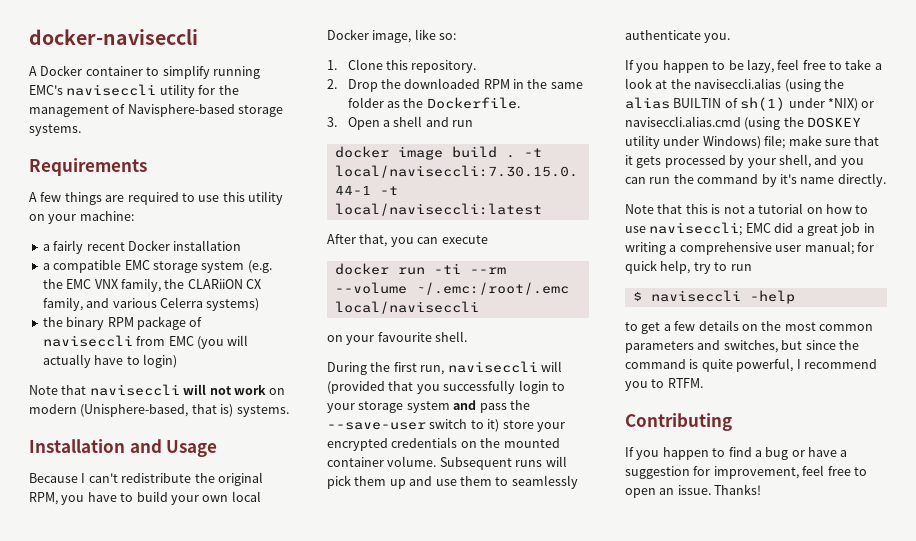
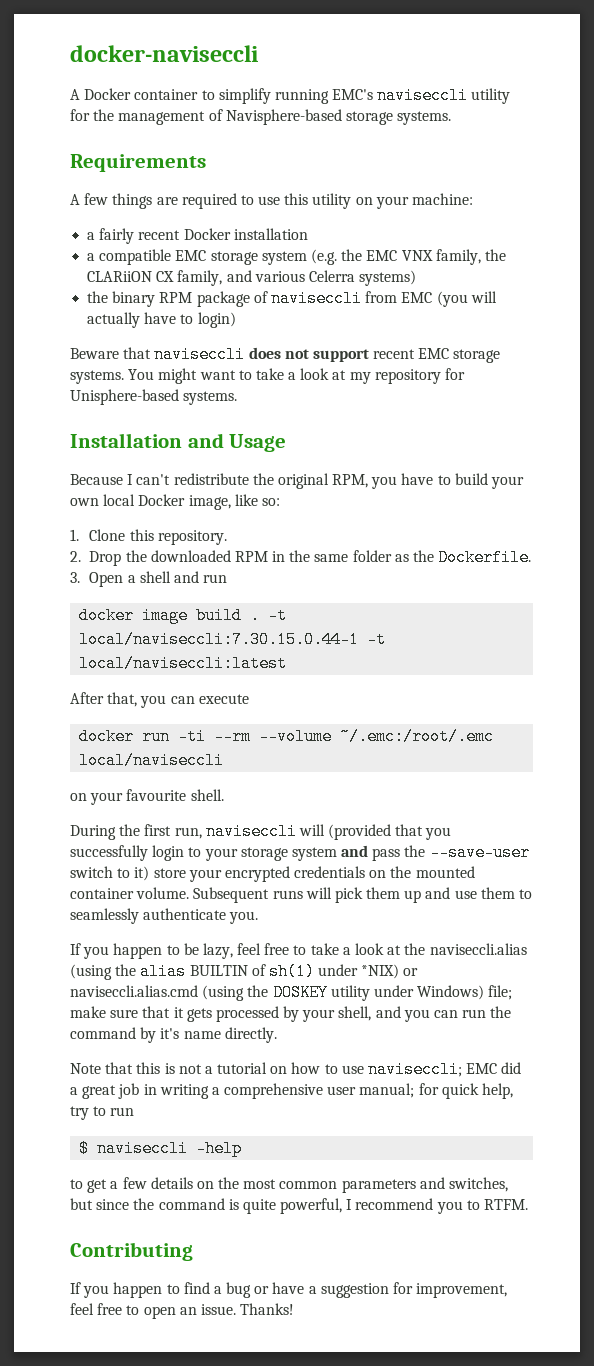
- Note that naviseccli will not work on modern (Unisphere-based, that is) systems.
+ Beware that naviseccli does not support recent EMC storage systems. You might want to take a look at my repository for Unisphere-based systems.

